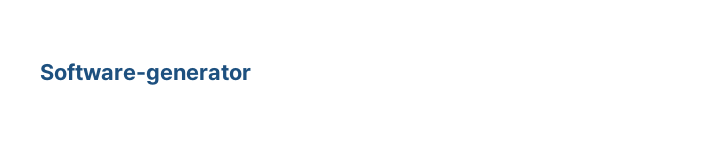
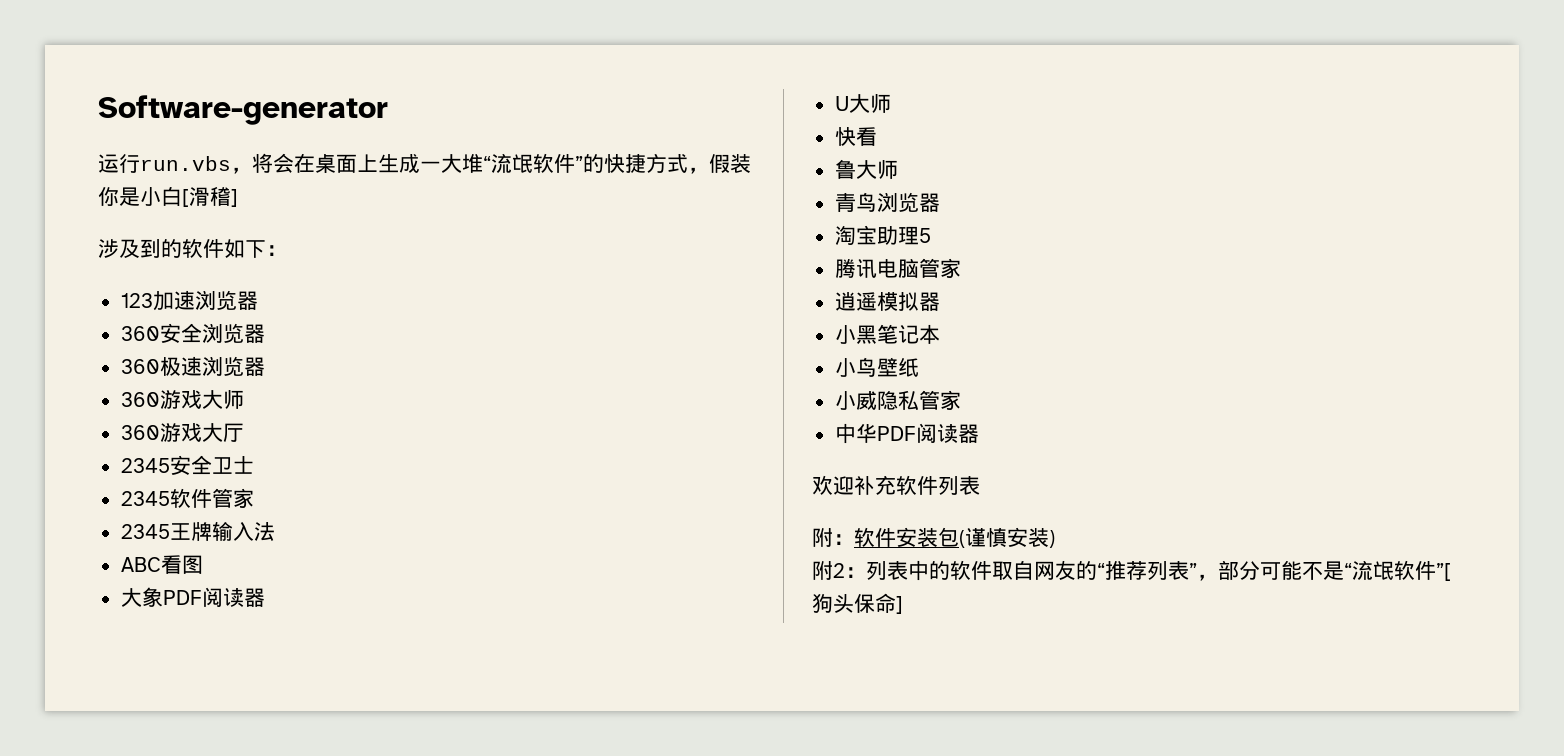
+ 运行run.vbs，将会在桌面上生成一大堆“流氓软件”的快捷方式，假装你是小白[滑稽]
+ 涉及到的软件如下：
+ 123加速浏览器
+ 360安全浏览器
+ 360极速浏览器
+ 360游戏大师
+ 360游戏大厅
+ 2345安全卫士
+ 2345软件管家
+ 2345王牌输入法
+ ABC看图
+ 大象PDF阅读器
+ U大师
+ 快看
+ 鲁大师
+ 青鸟浏览器
+ 淘宝助理5
+ 腾讯电脑管家
+ 逍遥模拟器
+ 小黑笔记本
+ 小鸟壁纸
+ 小威隐私管家
+ 中华PDF阅读器
+ 欢迎补充软件列表
+ 附：软件安装包(谨慎安装)
+ 附2：列表中的软件取自网友的“推荐列表”，部分可能不是“流氓软件”[狗头保命]

